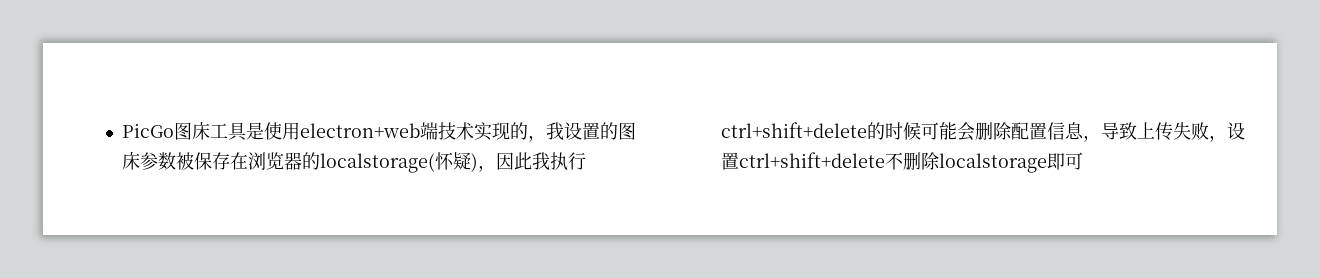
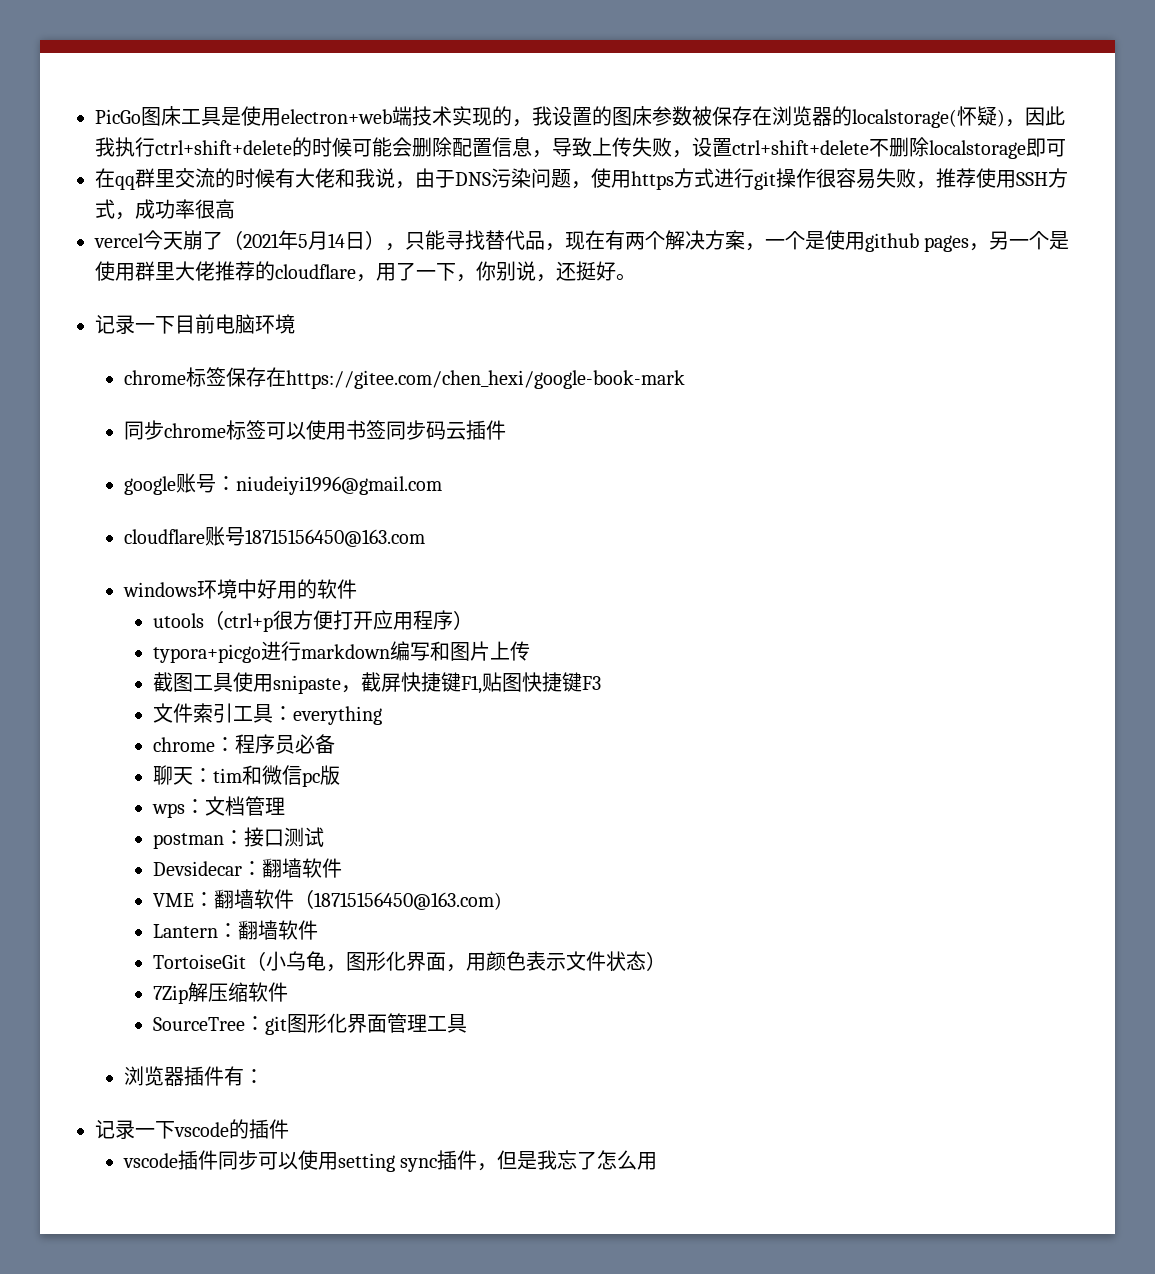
+ 在qq群里交流的时候有大佬和我说，由于DNS污染问题，使用https方式进行git操作很容易失败，推荐使用SSH方式，成功率很高
+ vercel今天崩了（2021年5月14日），只能寻找替代品，现在有两个解决方案，一个是使用github pages，另一个是使用群里大佬推荐的cloudflare，用了一下，你别说，还挺好。
+ 记录一下目前电脑环境
+ chrome标签保存在https://gitee.com/chen_hexi/google-book-mark
+ 同步chrome标签可以使用书签同步码云插件
+ google账号：niudeiyi1996@gmail.com
+ cloudflare账号18715156450@163.com
+ windows环境中好用的软件
+ utools（ctrl+p很方便打开应用程序）
+ typora+picgo进行markdown编写和图片上传
+ 截图工具使用snipaste，截屏快捷键F1,贴图快捷键F3
+ 文件索引工具：everything
+ chrome：程序员必备
+ 聊天：tim和微信pc版
+ wps：文档管理
+ postman：接口测试
+ Devsidecar：翻墙软件
+ VME：翻墙软件（18715156450@163.com)
+ Lantern：翻墙软件
+ TortoiseGit（小乌龟，图形化界面，用颜色表示文件状态）
+ 7Zip解压缩软件
+ SourceTree：git图形化界面管理工具
+ 浏览器插件有：
+ 记录一下vscode的插件
+ vscode插件同步可以使用setting sync插件，但是我忘了怎么用

